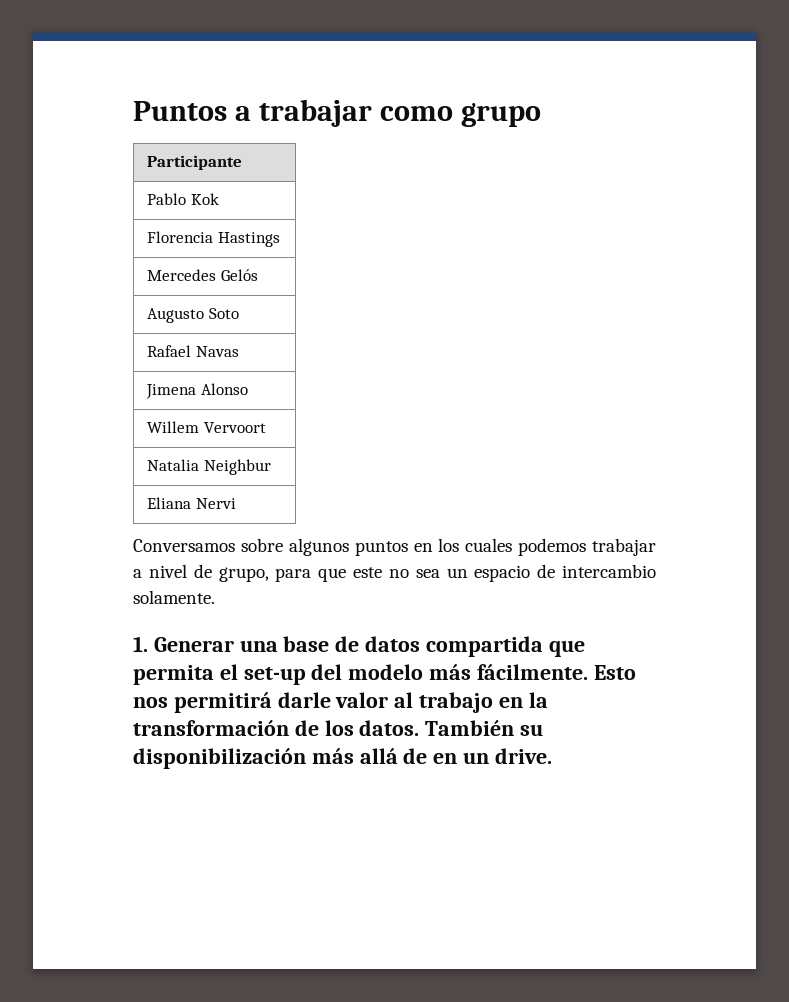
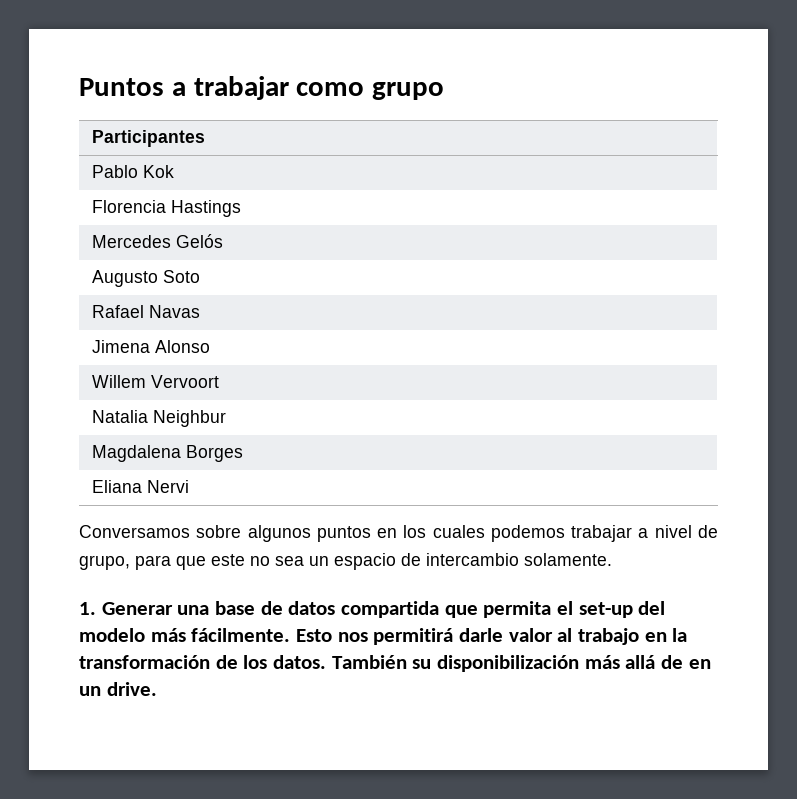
- Participante
+ Participantes
+ Magdalena Borges

